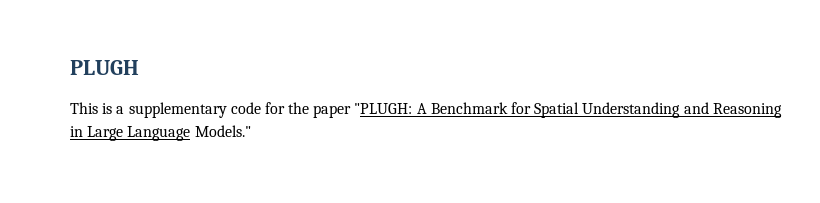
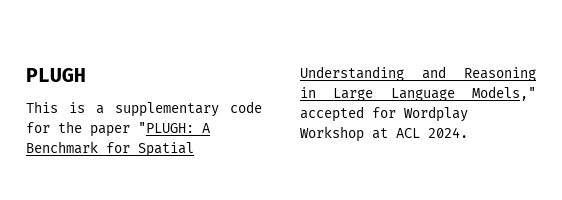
- This is a supplementary code for the paper "PLUGH: A Benchmark for Spatial Understanding and Reasoning in Large Language Models."
+ This is a supplementary code for the paper "PLUGH: A Benchmark for Spatial Understanding and Reasoning in Large Language Models," accepted for Wordplay Workshop at ACL 2024.

